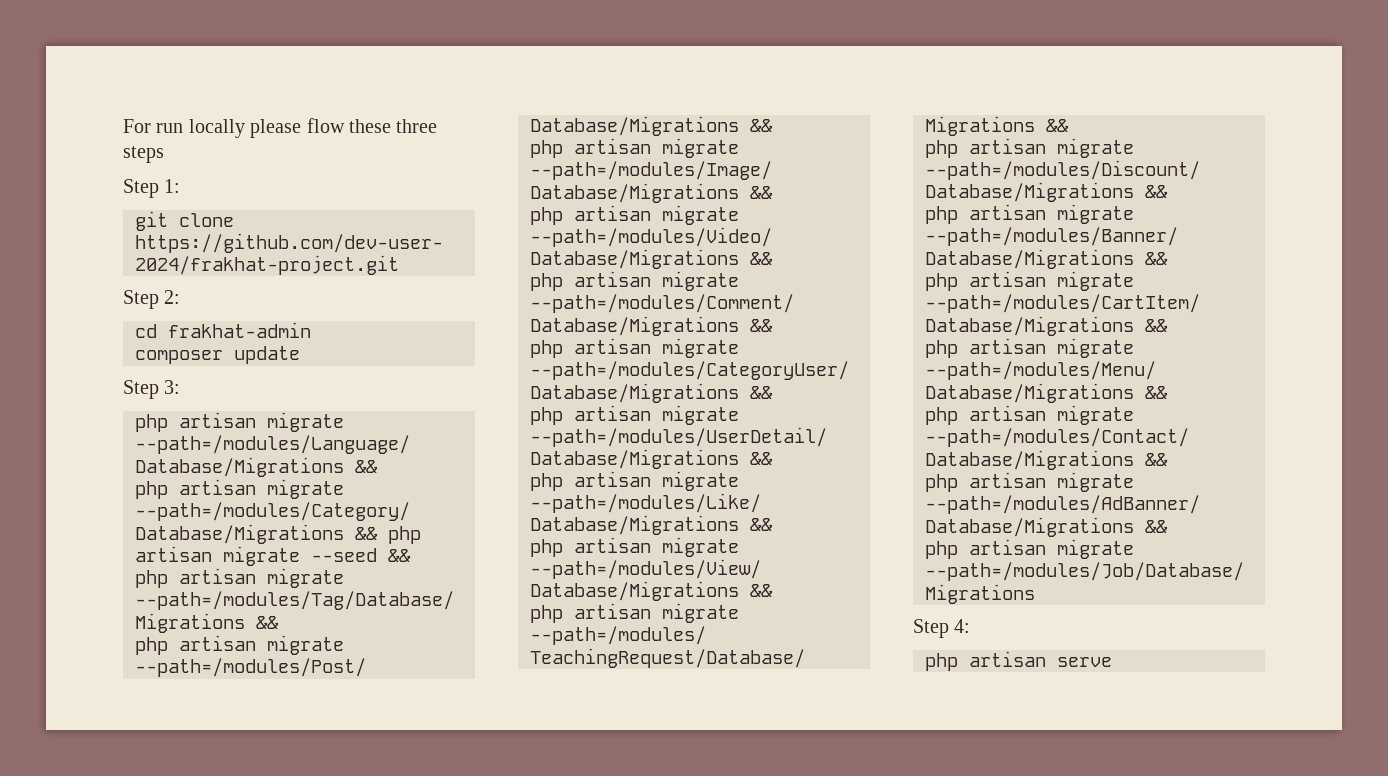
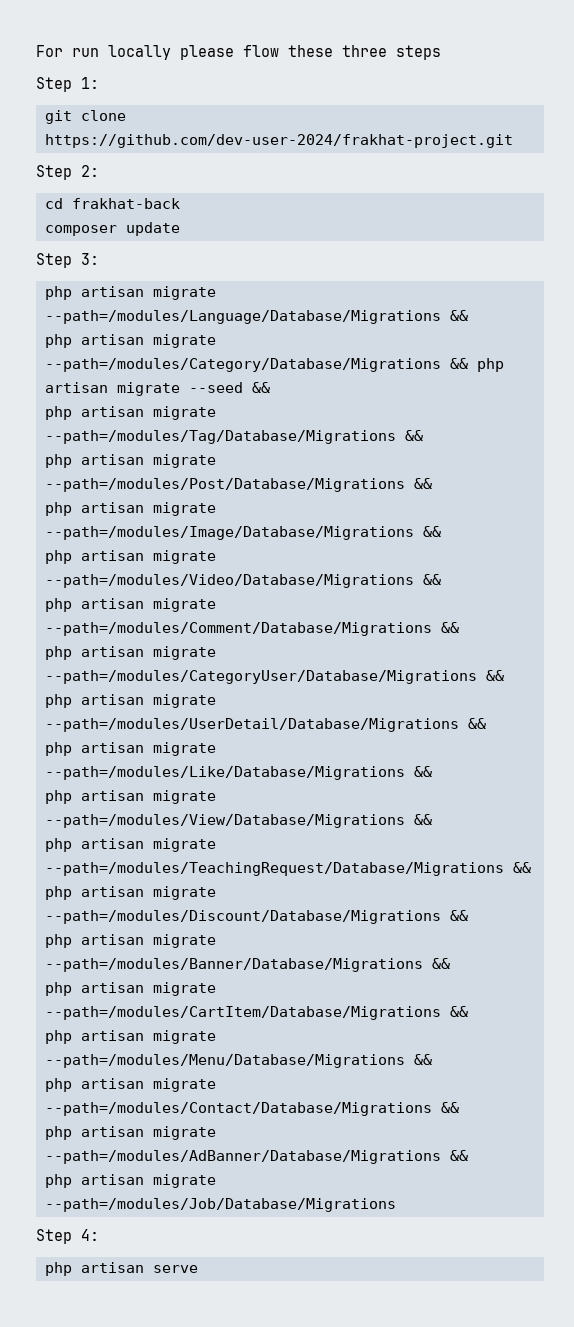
- cd frakhat-admin
+ cd frakhat-back

